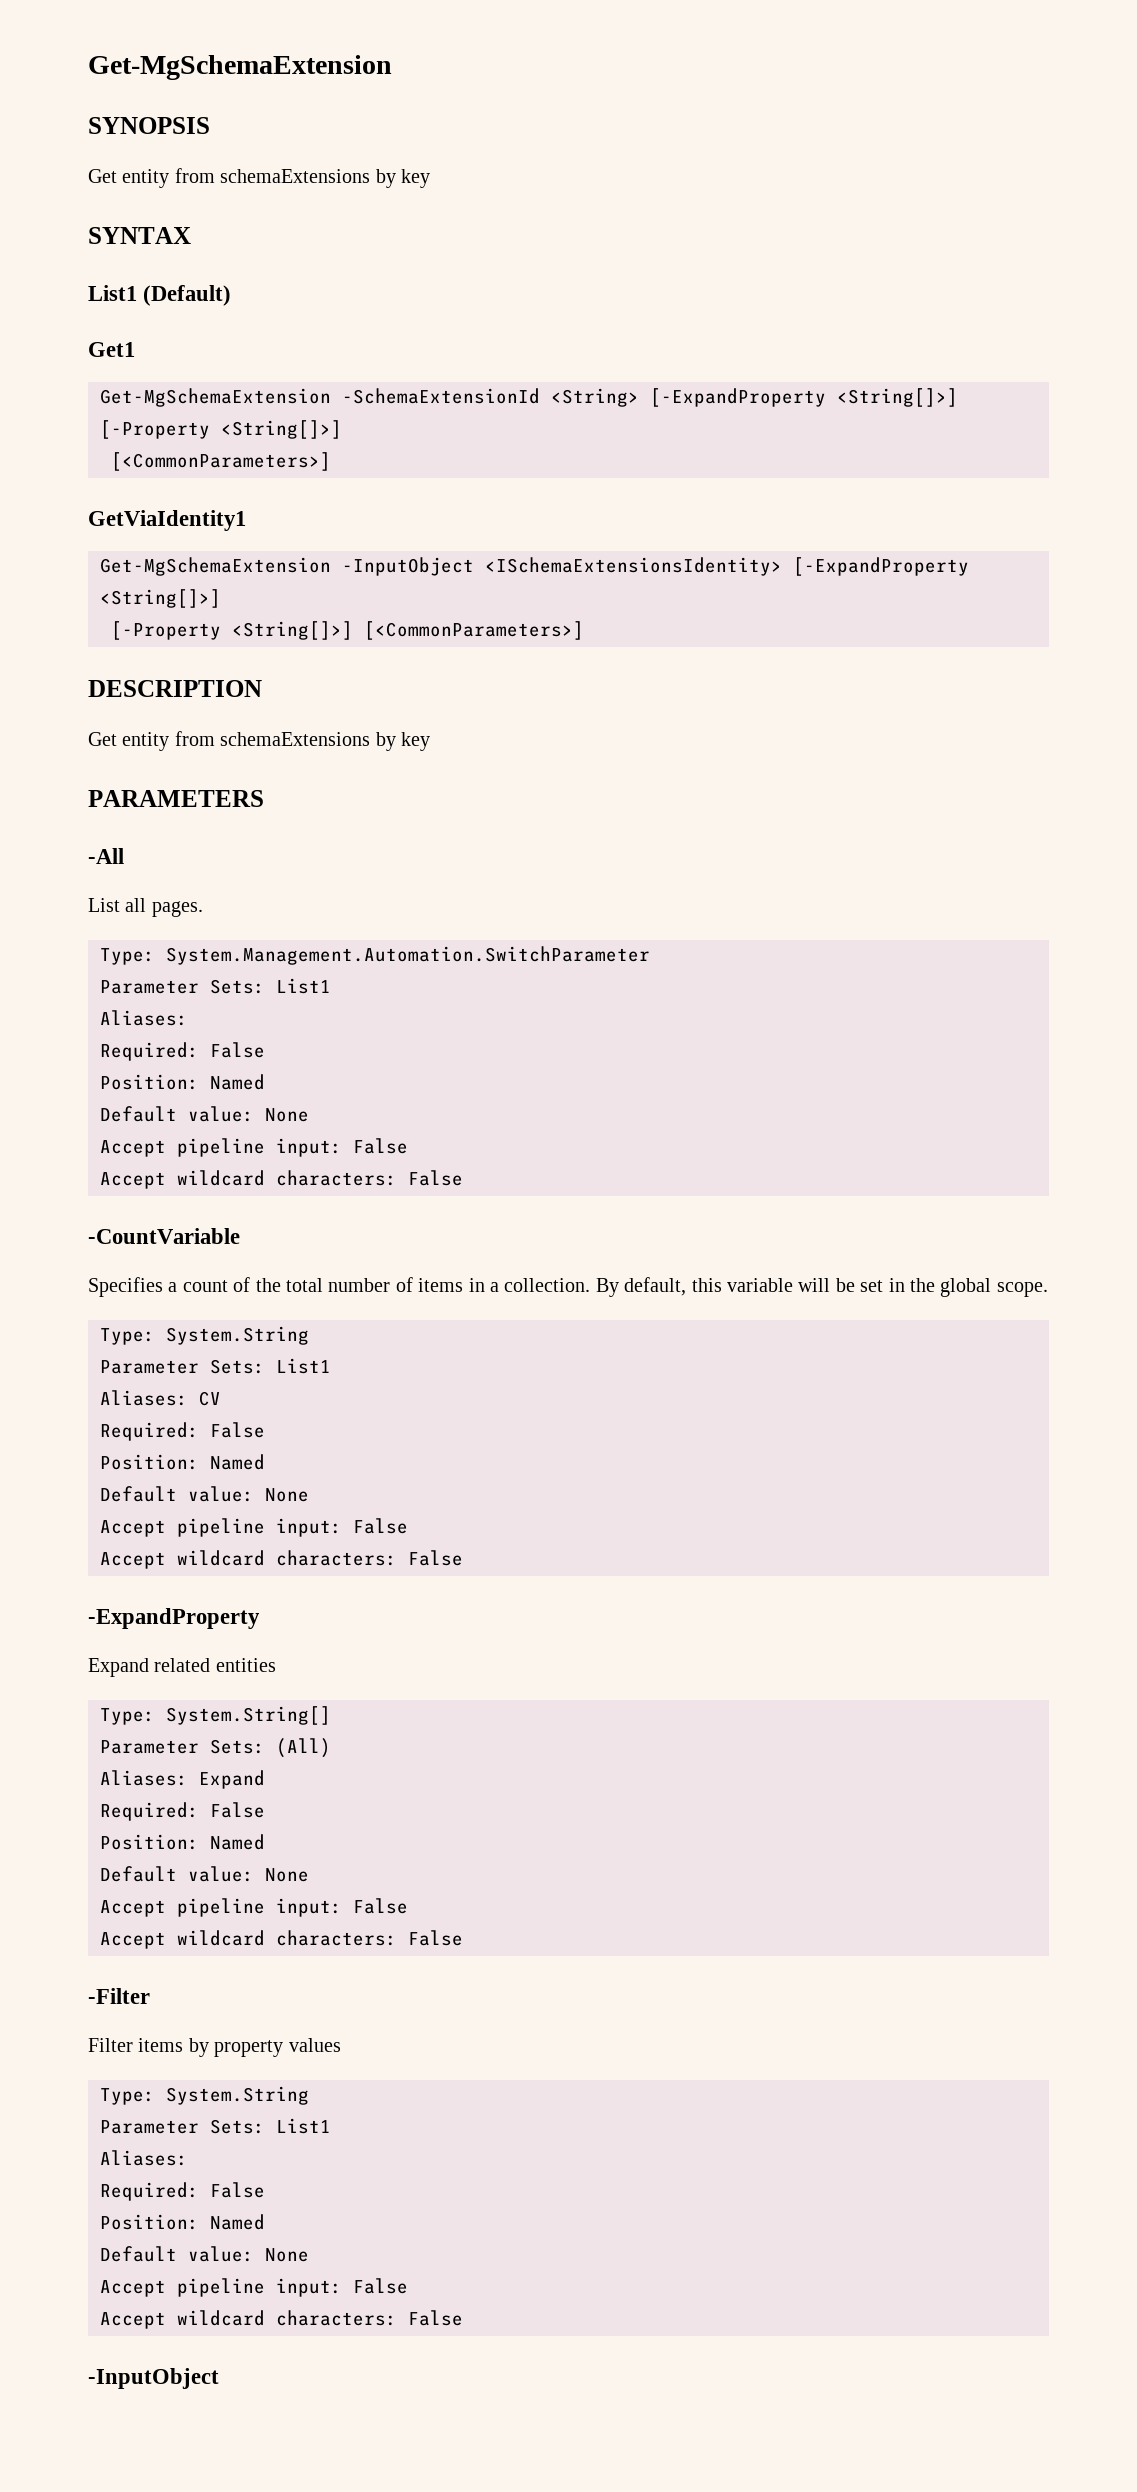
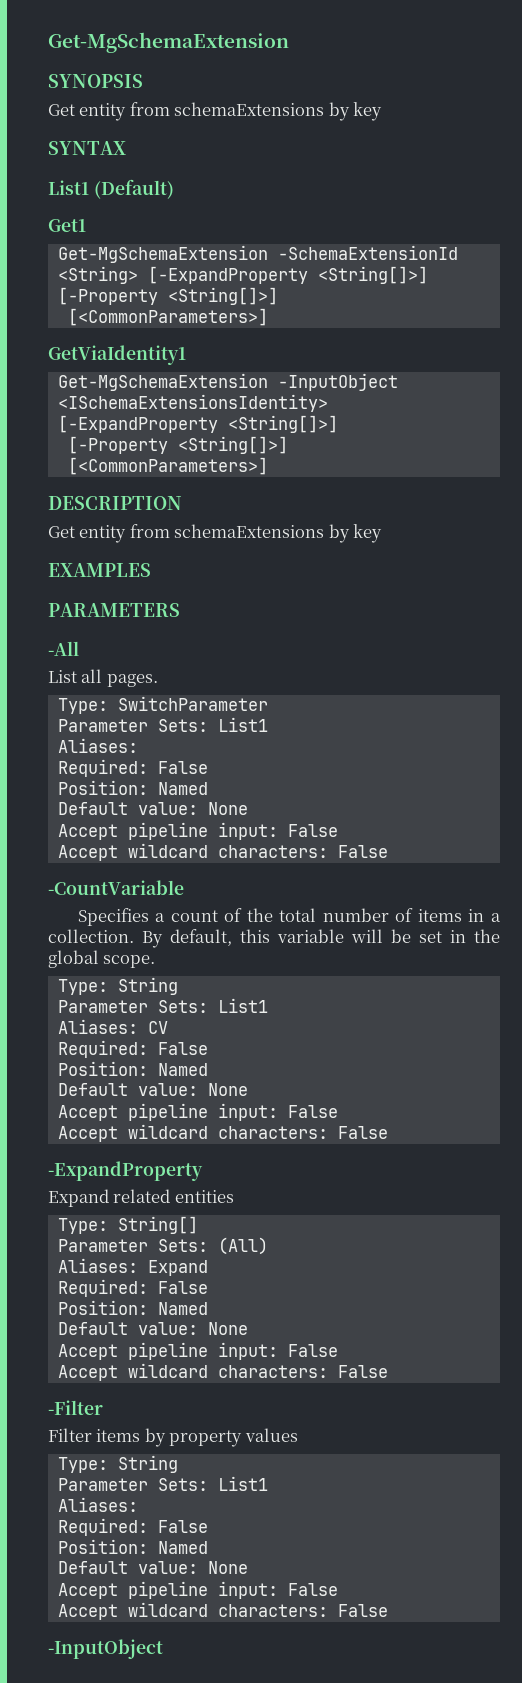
+ EXAMPLES
- Type: System.Management.Automation.SwitchParameter
+ Type: SwitchParameter
  By default, this variable will be set in the global scope.
- Type: System.String
+ Type: String
- Type: System.String[]
+ Type: String[]
  Filter items by property values
- Type: System.String
+ Type: String

